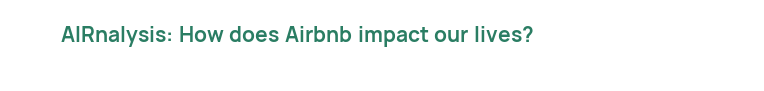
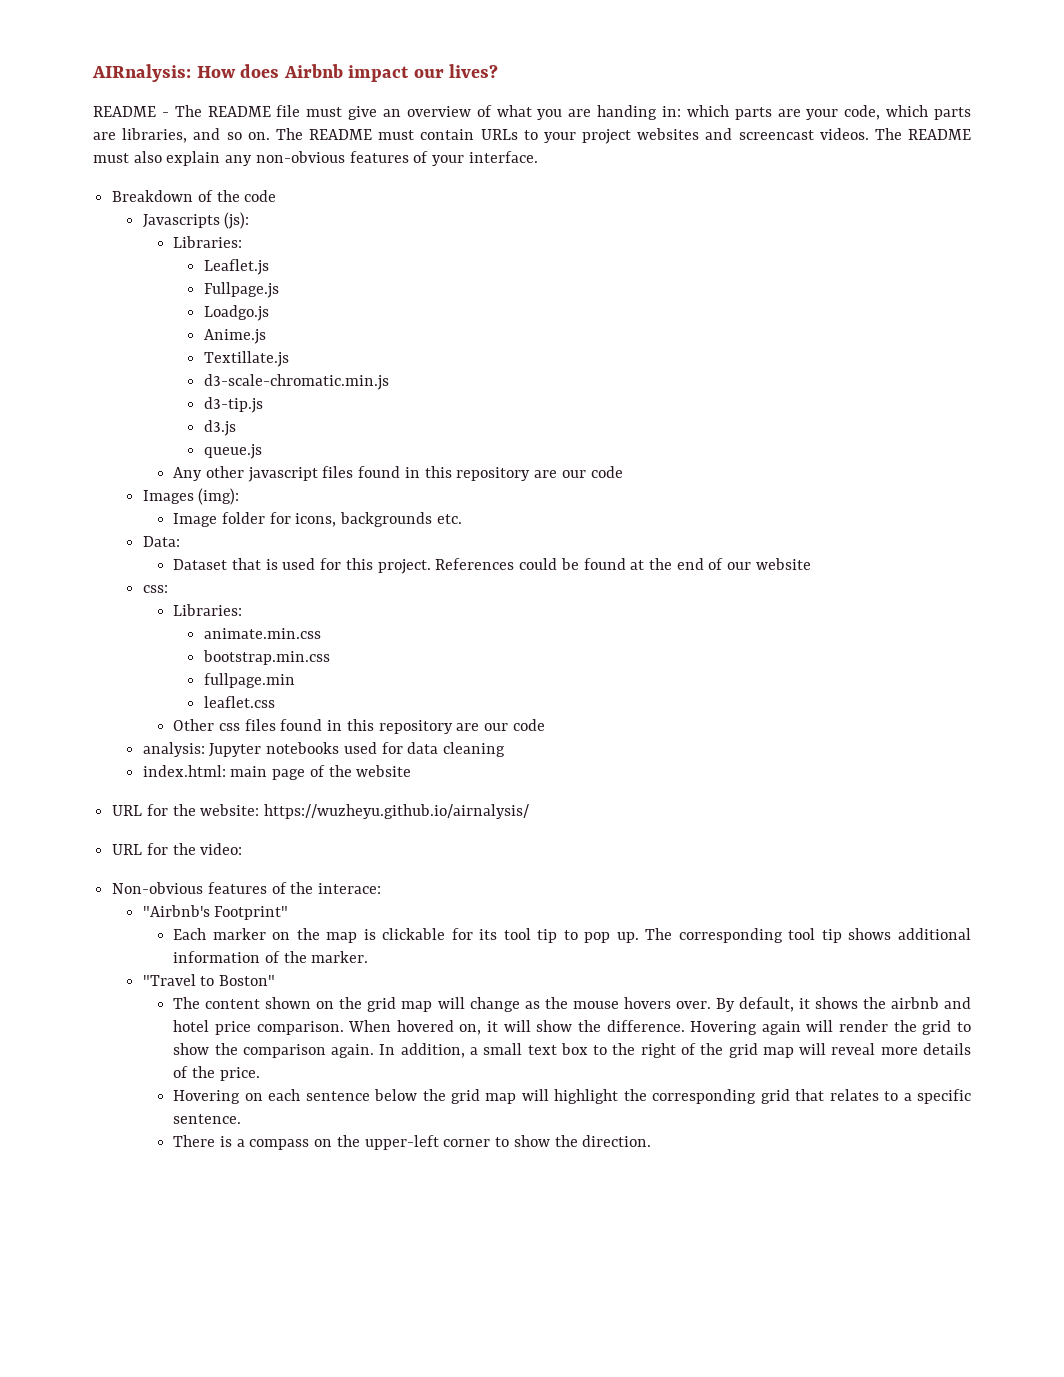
+ README - The README file must give an overview of what you are handing in: which parts are your code, which parts are libraries, and so on. The README must contain URLs to your project websites and screencast videos. The README must also explain any non-obvious features of your interface.
+ Breakdown of the code
+ Javascripts (js):
+ Libraries:
+ Leaflet.js
+ Fullpage.js
+ Loadgo.js
+ Anime.js
+ Textillate.js
+ d3-scale-chromatic.min.js
+ d3-tip.js
+ d3.js
+ queue.js
+ Any other javascript files found in this repository are our code
+ Images (img):
+ Image folder for icons, backgrounds etc.
+ Data:
+ Dataset that is used for this project. References could be found at the end of our website
+ css:
+ Libraries:
+ animate.min.css
+ bootstrap.min.css
+ fullpage.min
+ leaflet.css
+ Other css files found in this repository are our code
+ analysis: Jupyter notebooks used for data cleaning
+ index.html: main page of the website
+ URL for the website: https://wuzheyu.github.io/airnalysis/
+ URL for the video:
+ Non-obvious features of the interace:
+ "Airbnb's Footprint"
+ Each marker on the map is clickable for its tool tip to pop up. The corresponding tool tip shows additional information of the marker.
+ "Travel to Boston"
+ The content shown on the grid map will change as the mouse hovers over. By default, it shows the airbnb and hotel price comparison. When hovered on, it will show the difference. Hovering again will render the grid to show the comparison again. In addition, a small text box to the right of the grid map will reveal more details of the price.
+ Hovering on each sentence below the grid map will highlight the corresponding grid that relates to a specific sentence.
+ There is a compass on the upper-left corner to show the direction.

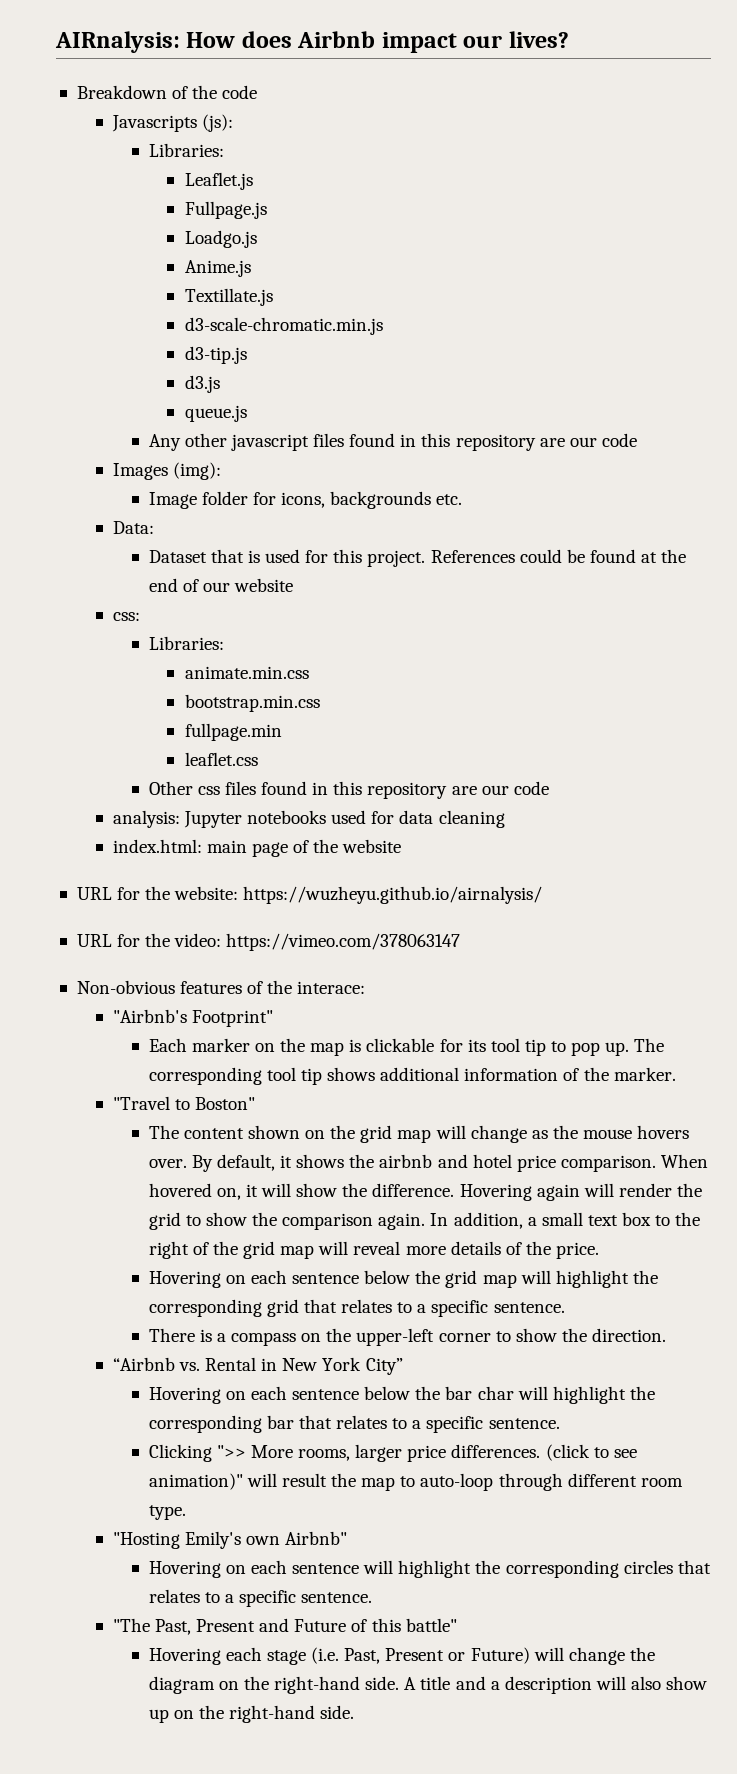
- README - The README file must give an overview of what you are handing in: which parts are your code, which parts are libraries, and so on. The README must contain URLs to your project websites and screencast videos. The README must also explain any non-obvious features of your interface.
- URL for the video:
+ URL for the video: https://vimeo.com/378063147
+ “Airbnb vs. Rental in New York City”
+ Hovering on each sentence below the bar char will highlight the corresponding bar that relates to a specific sentence.
+ Clicking ">> More rooms, larger price differences. (click to see animation)" will result the map to auto-loop through different room type.
+ "Hosting Emily's own Airbnb"
+ Hovering on each sentence will highlight the corresponding circles that relates to a specific sentence.
+ "The Past, Present and Future of this battle"
+ Hovering each stage (i.e. Past, Present or Future) will change the diagram on the right-hand side. A title and a description will also show up on the right-hand side.

